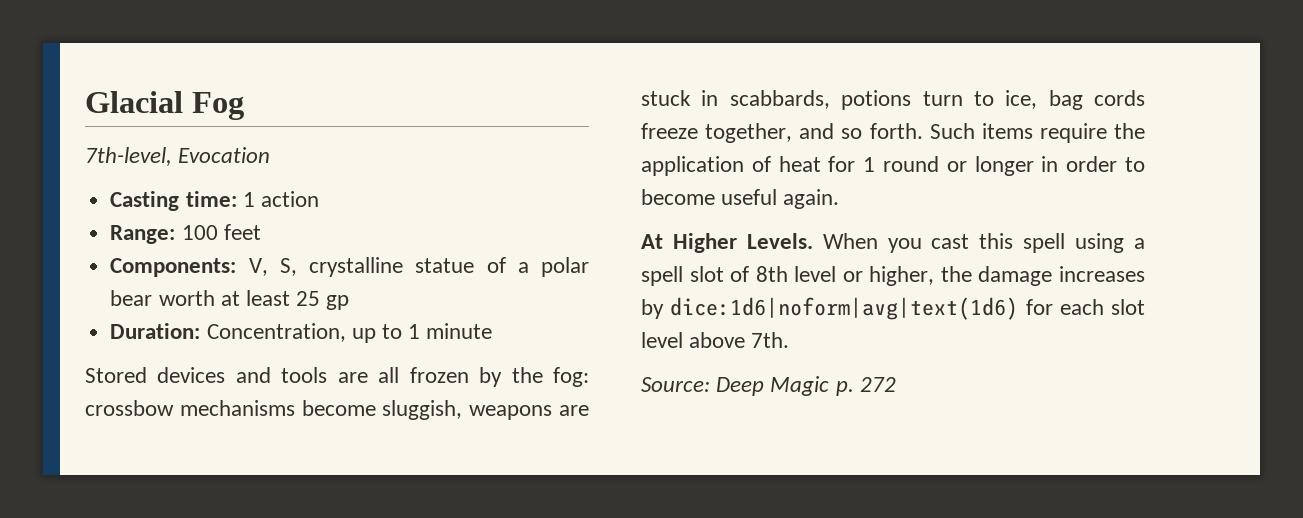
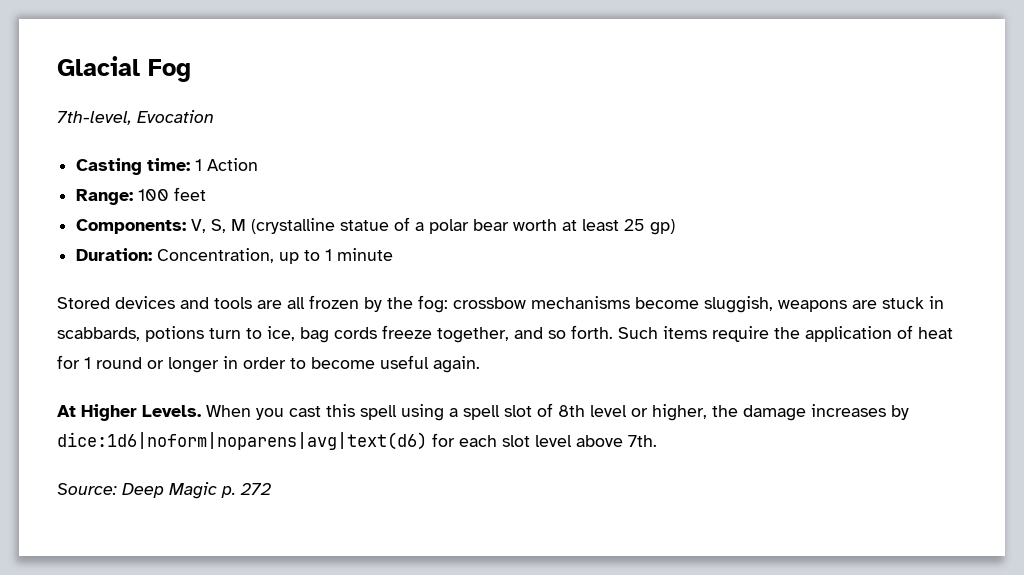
- Casting time: 1 action
+ Casting time: 1 Action
- Components: V, S, crystalline statue of a polar bear worth at least 25 gp
+ Components: V, S, M (crystalline statue of a polar bear worth at least 25 gp)
- When you cast this spell using a spell slot of 8th level or higher, the damage increases by dice:1d6|noform|avg|text(1d6) for each slot level above 7th.
+ When you cast this spell using a spell slot of 8th level or higher, the damage increases by dice:1d6|noform|noparens|avg|text(d6) for each slot level above 7th.

